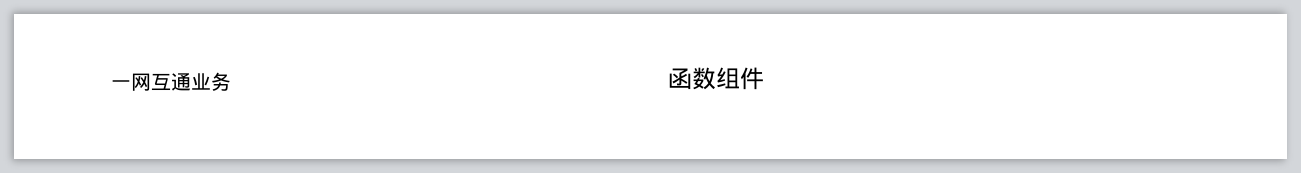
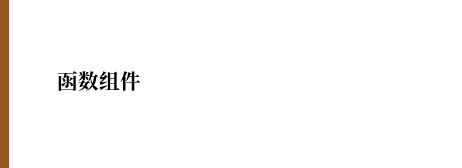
- 一网互通业务

